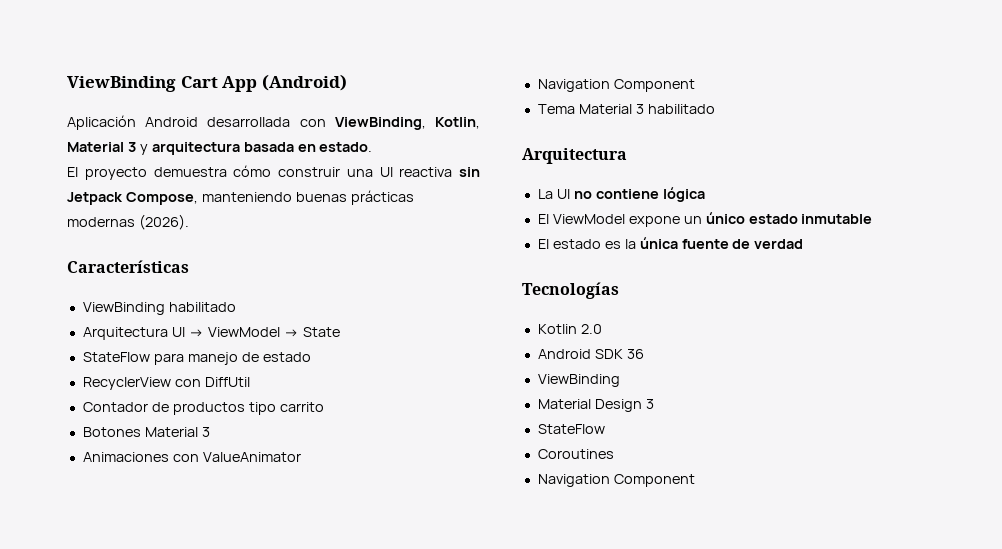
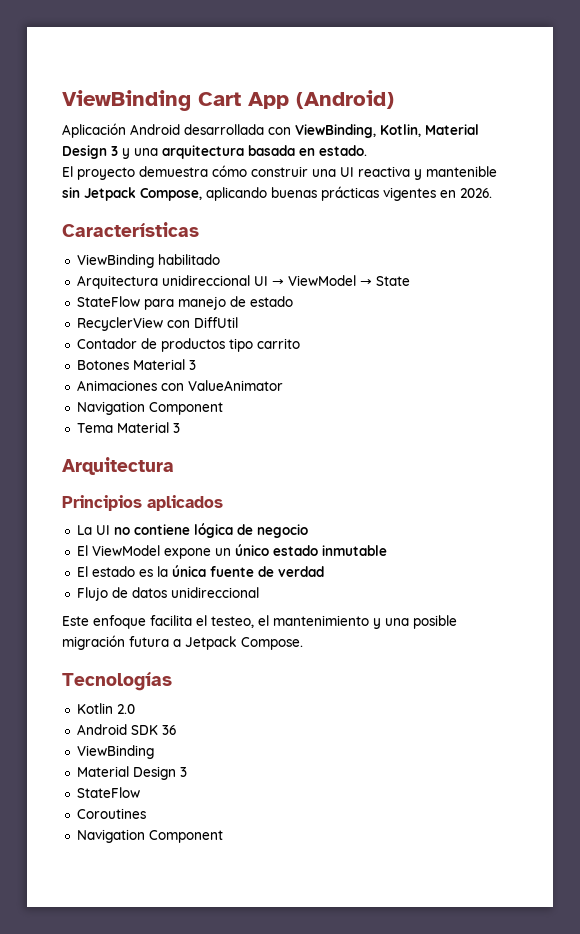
- Aplicación Android desarrollada con ViewBinding, Kotlin, Material 3 y arquitectura basada en estado.
+ Aplicación Android desarrollada con ViewBinding, Kotlin, Material Design 3 y una arquitectura basada en estado.
- El proyecto demuestra cómo construir una UI reactiva sin Jetpack Compose, manteniendo buenas prácticas modernas (2026).
+ El proyecto demuestra cómo construir una UI reactiva y mantenible sin Jetpack Compose, aplicando buenas prácticas vigentes en 2026.
- Arquitectura UI → ViewModel → State
+ Arquitectura unidireccional UI → ViewModel → State
- Tema Material 3 habilitado
+ Tema Material 3
  Arquitectura
+ Principios aplicados
- La UI no contiene lógica
+ La UI no contiene lógica de negocio
+ Flujo de datos unidireccional
+ Este enfoque facilita el testeo, el mantenimiento y una posible migración futura a Jetpack Compose.

